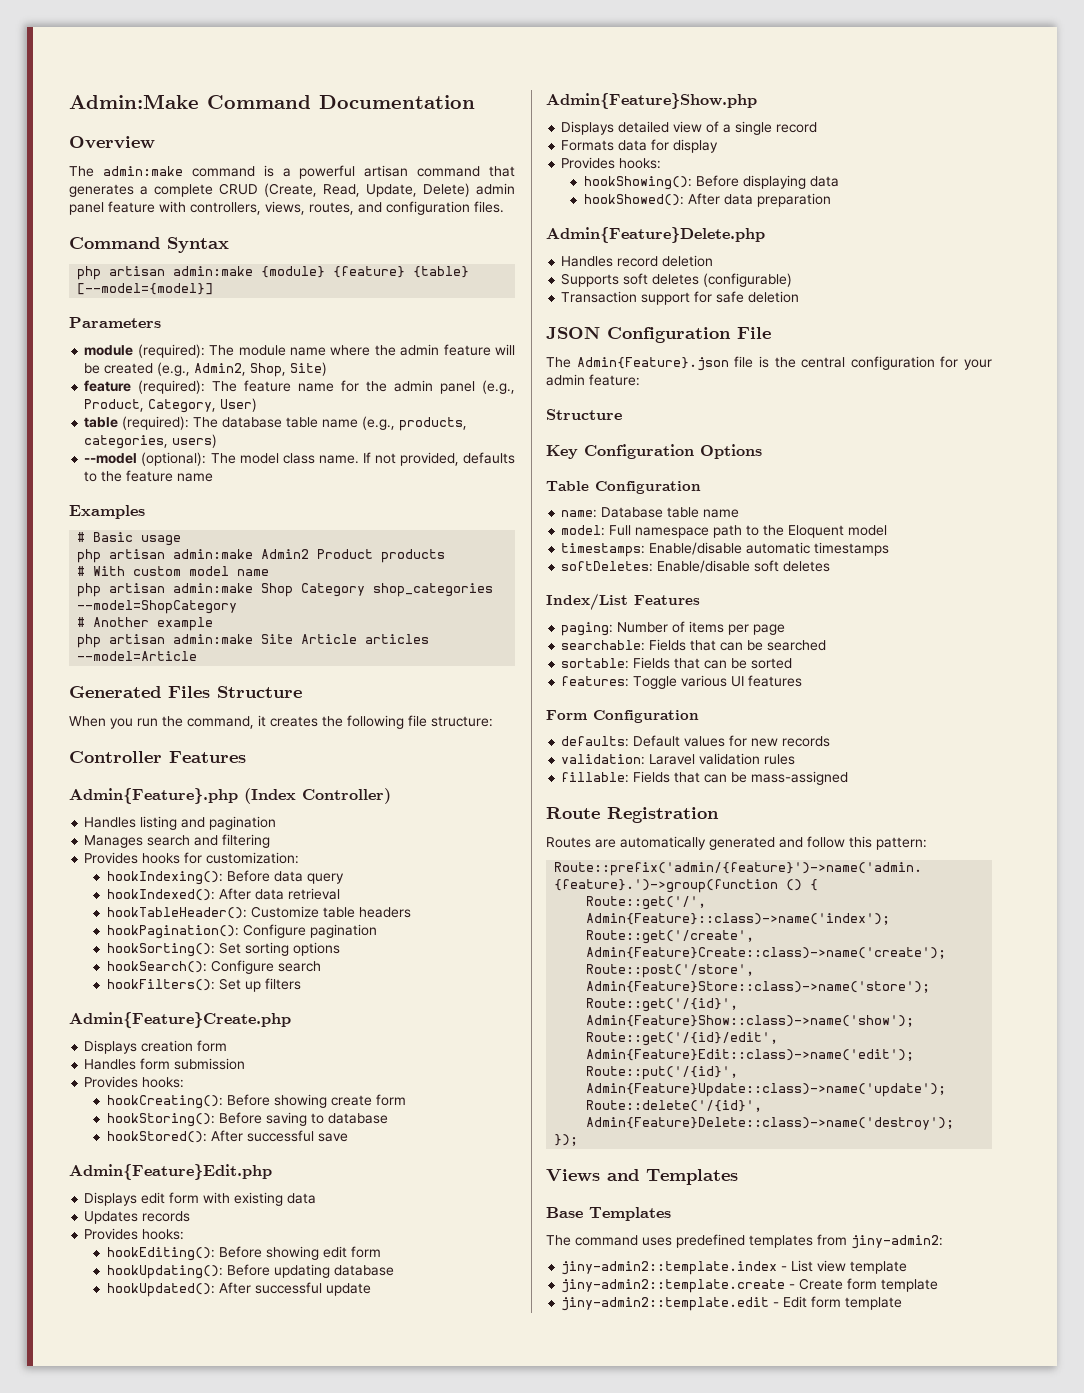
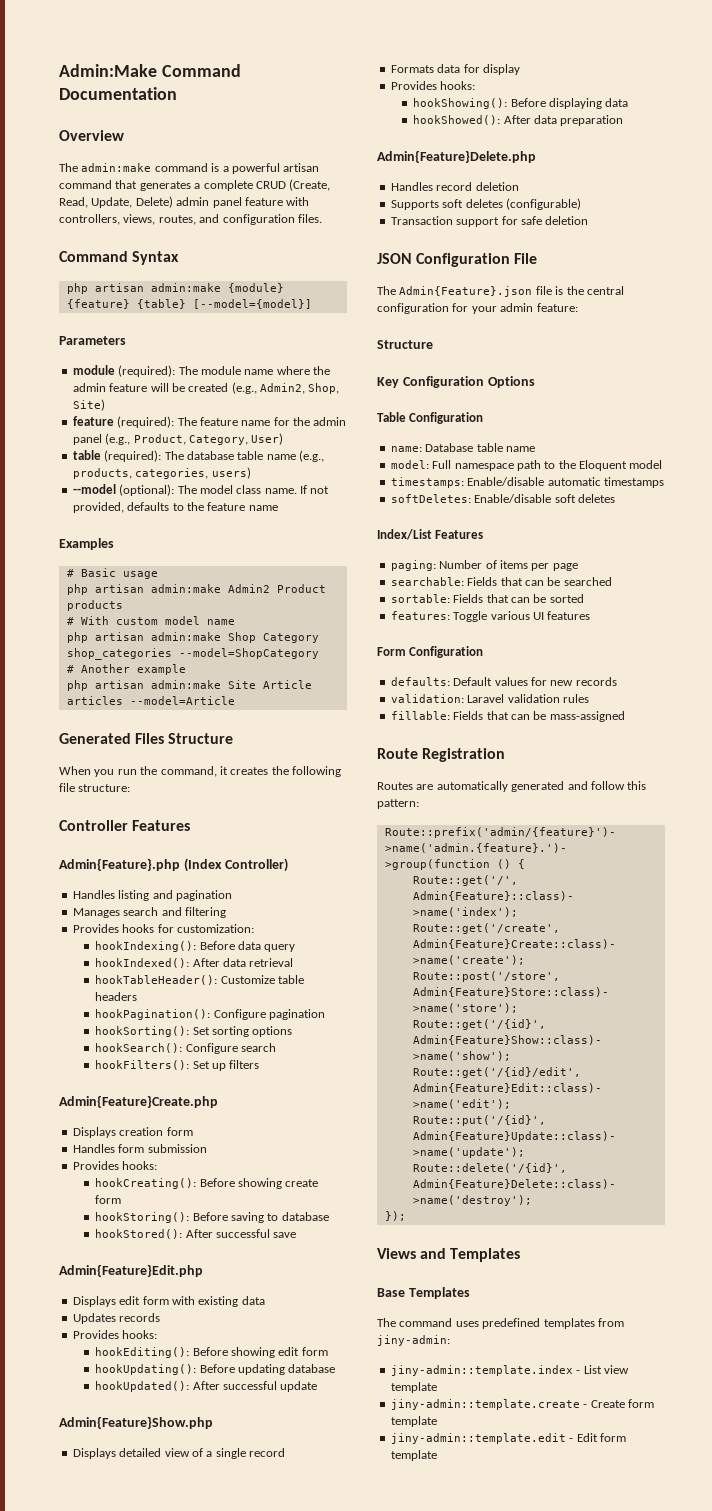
- The command uses predefined templates from jiny-admin2:
- jiny-admin2::template.index - List view template
+ The command uses predefined templates from jiny-admin:
+ jiny-admin::template.index - List view template
- jiny-admin2::template.create - Create form template
+ jiny-admin::template.create - Create form template
- jiny-admin2::template.edit - Edit form template
+ jiny-admin::template.edit - Edit form template

